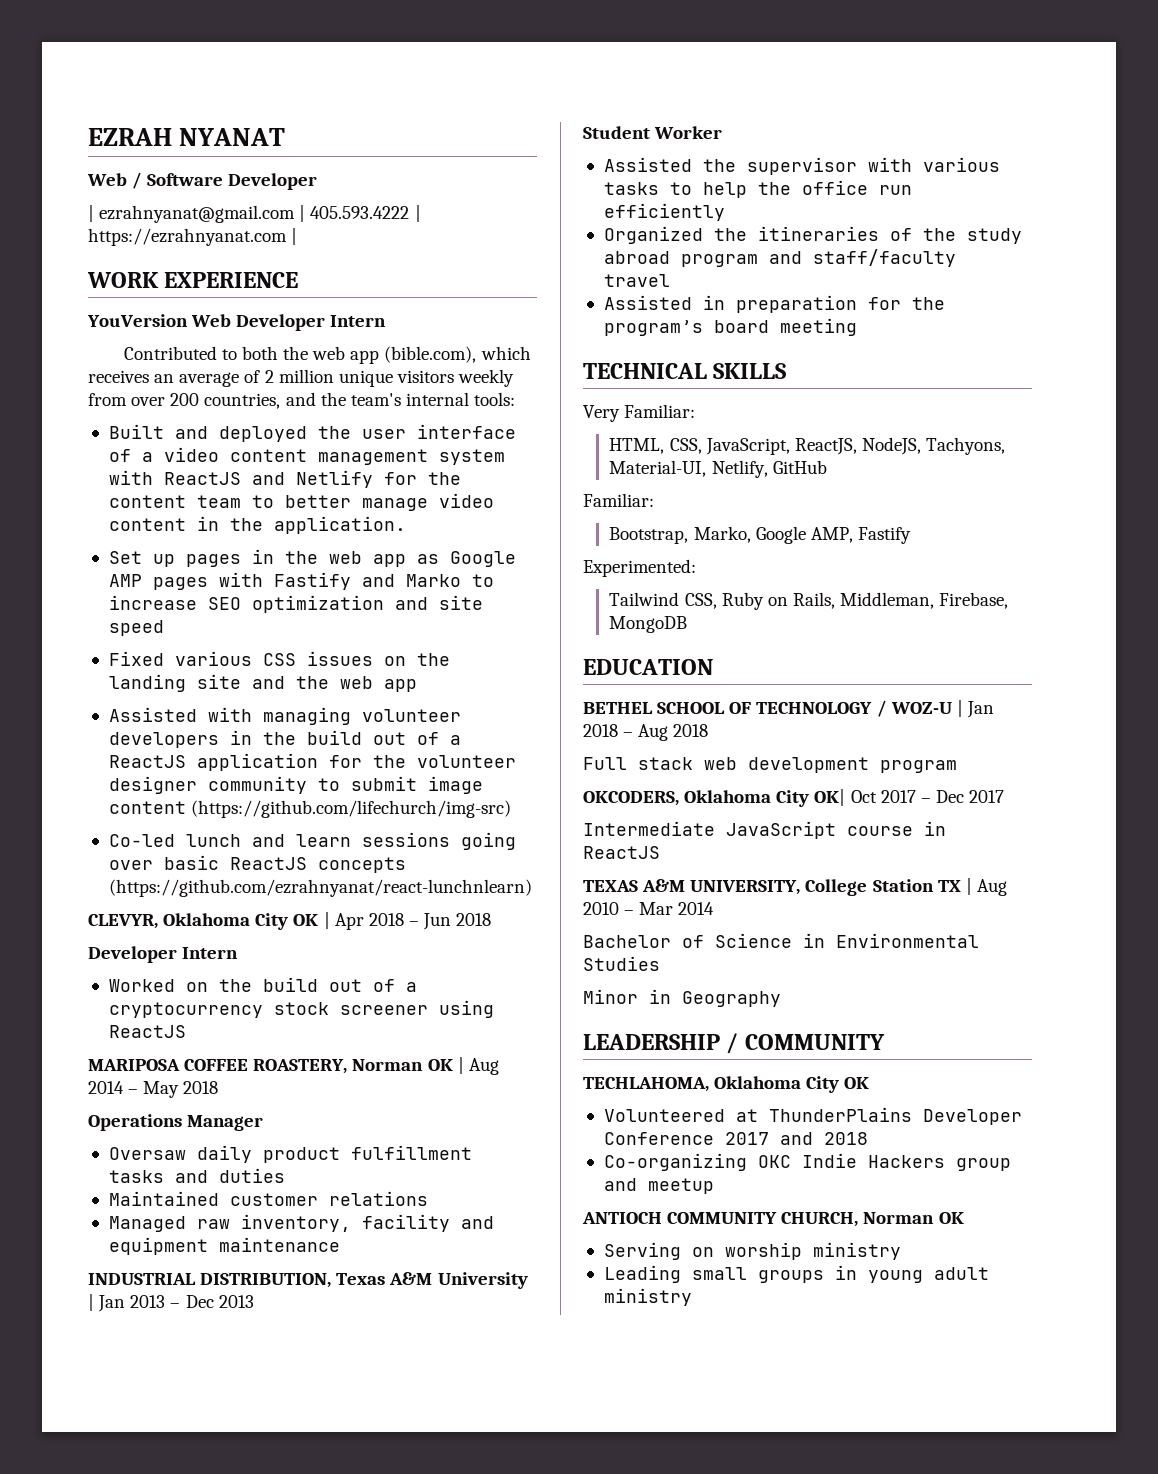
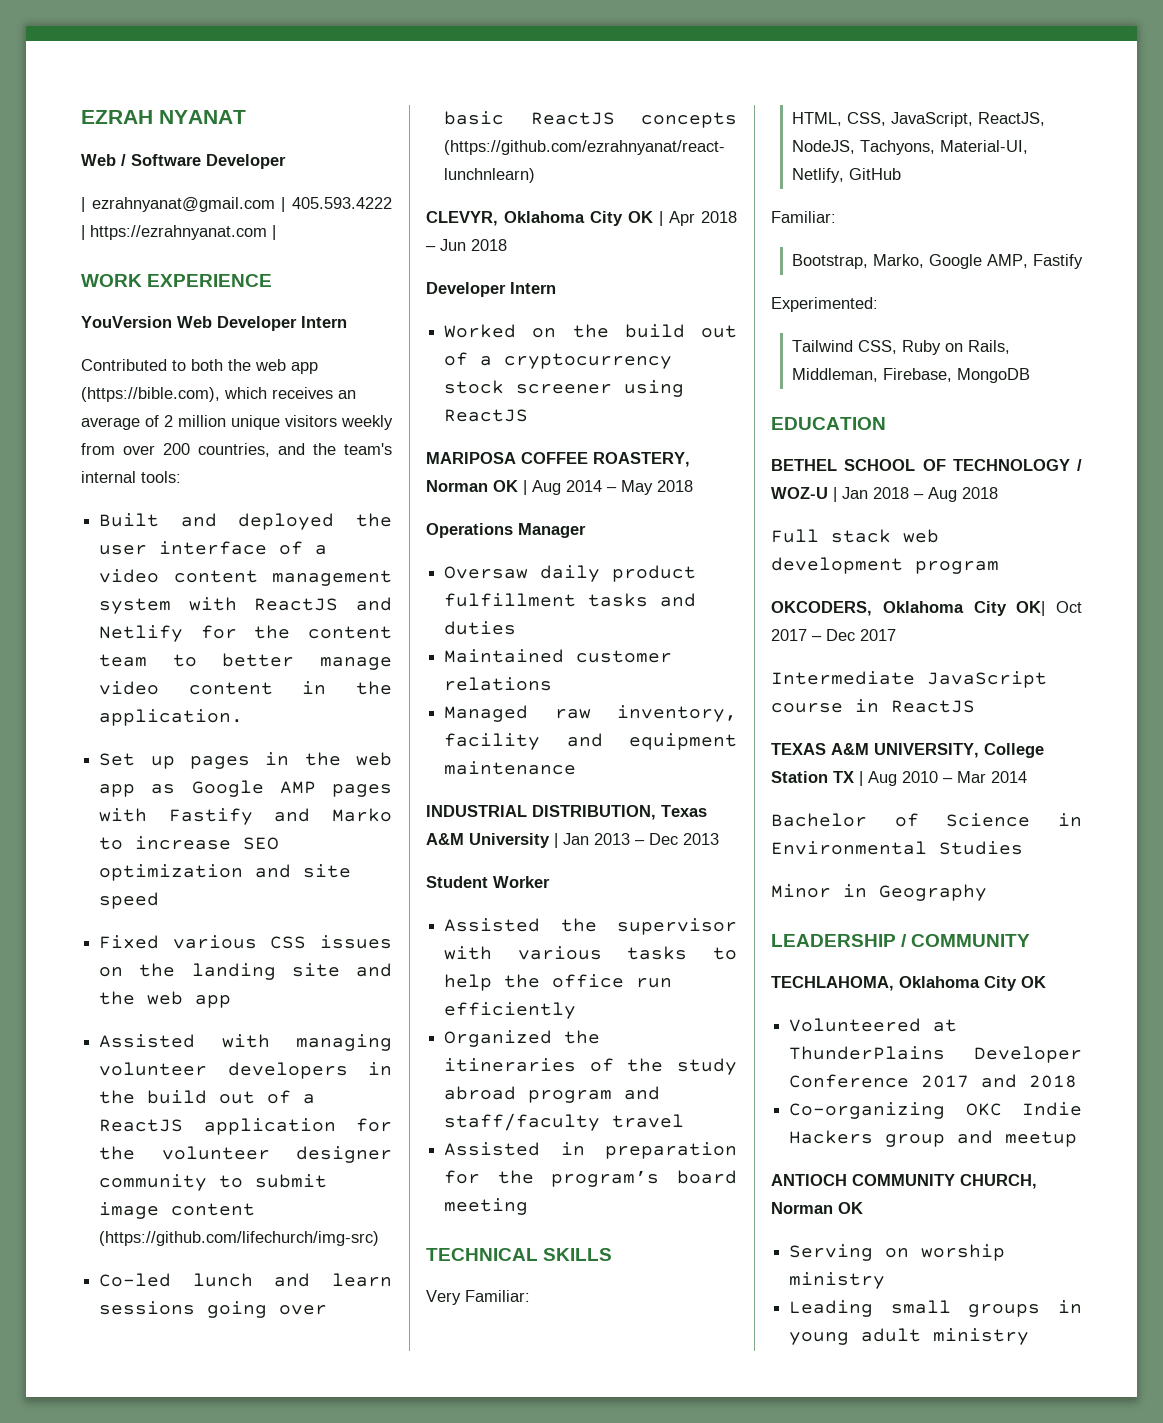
- Contributed to both the web app (bible.com), which receives an average of 2 million unique visitors weekly from over 200 countries, and the team's internal tools:
+ Contributed to both the web app (https://bible.com), which receives an average of 2 million unique visitors weekly from over 200 countries, and the team's internal tools:

